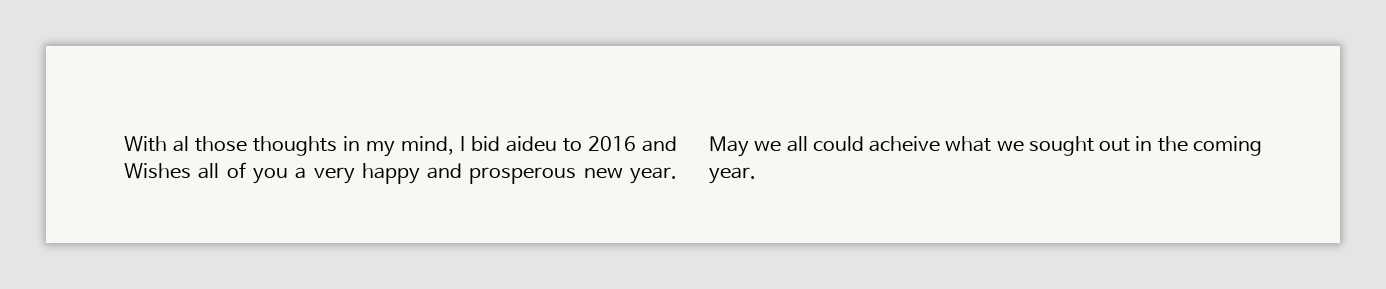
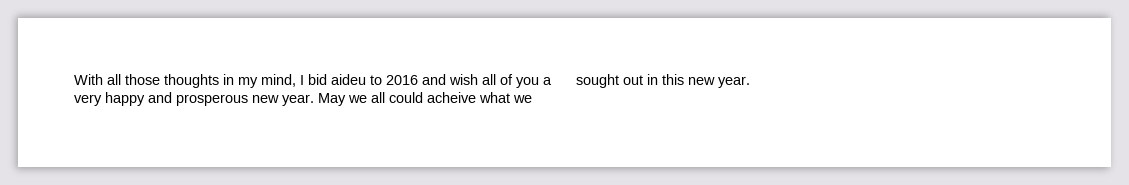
- With al those thoughts in my mind, I bid aideu to 2016 and Wishes all of you a very happy and prosperous new year.
+ With all those thoughts in my mind, I bid aideu to 2016 and wish all of you a very happy and prosperous new year.
- May we all could acheive what we sought out in the coming year.
+ May we all could acheive what we sought out in this new year.

